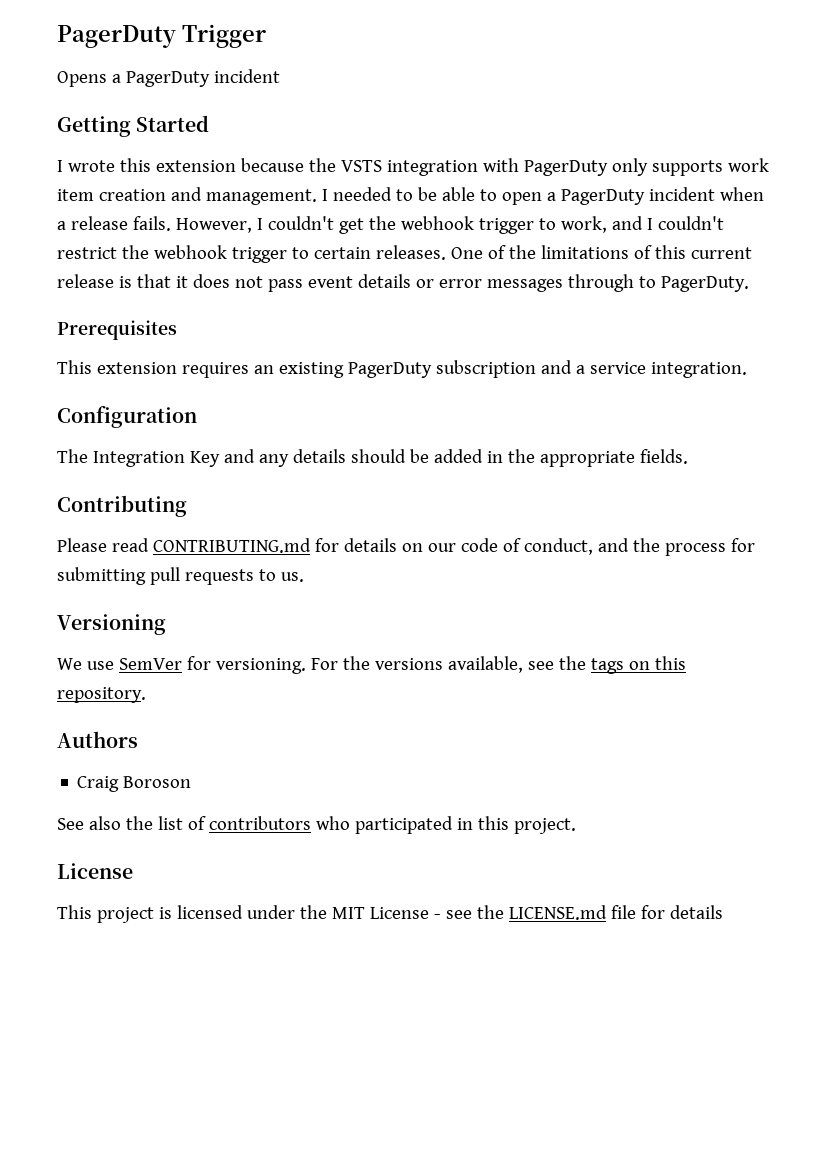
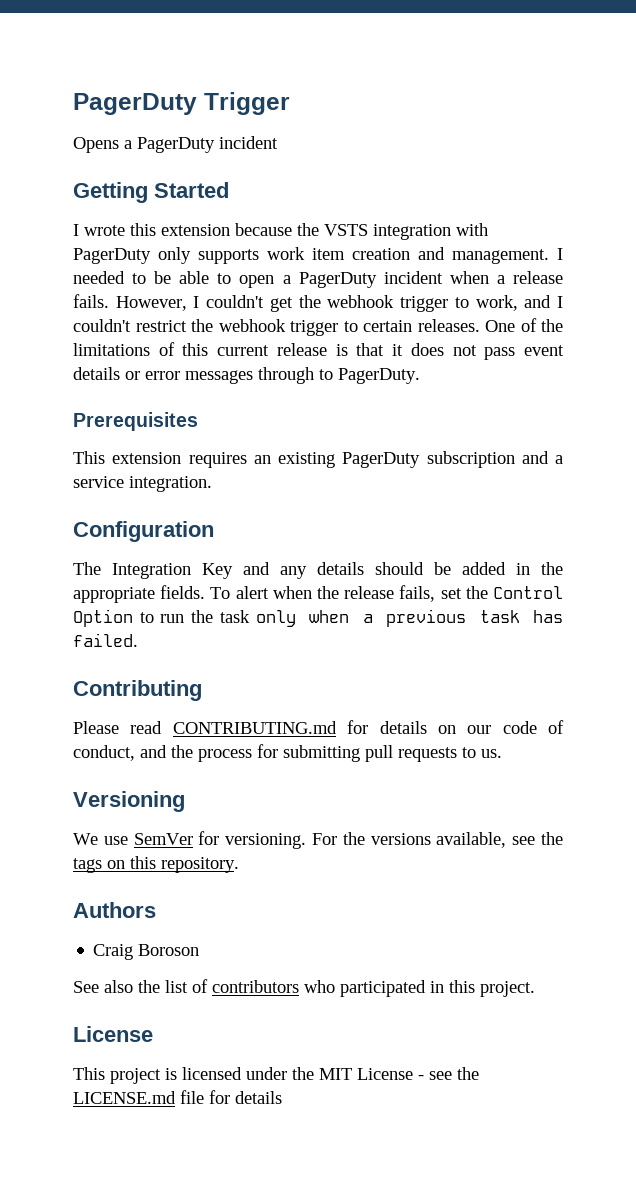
+ To alert when the release fails, set the Control Option to run the task only when a previous task has failed.

